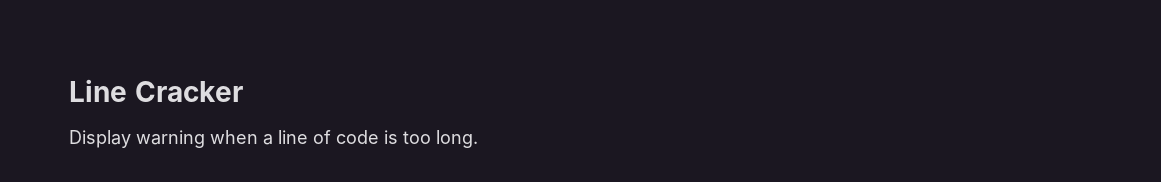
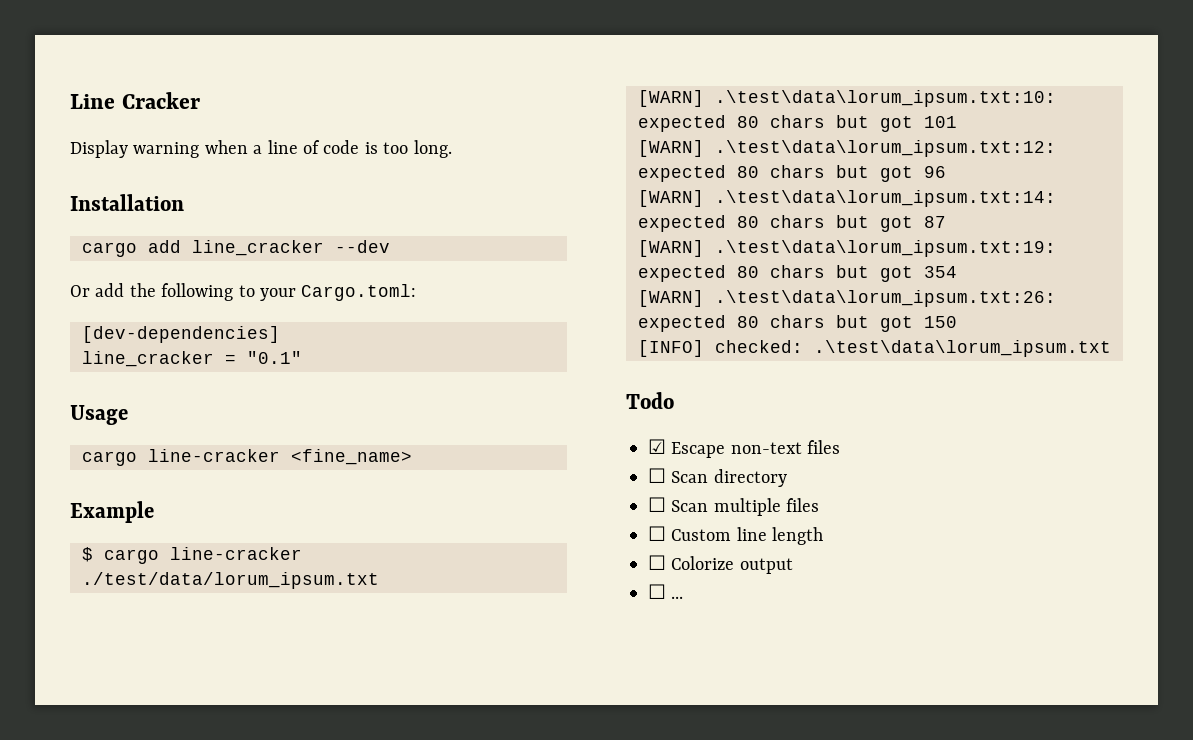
+ Installation
+ cargo add line_cracker --dev
+ Or add the following to your Cargo.toml:
+ [dev-dependencies]
+ line_cracker = "0.1"
+ Usage
+ cargo line-cracker <fine_name>
+ Example
+ $ cargo line-cracker ./test/data/lorum_ipsum.txt
+ [WARN] .\test\data\lorum_ipsum.txt:10: expected 80 chars but got 101
+ [WARN] .\test\data\lorum_ipsum.txt:12: expected 80 chars but got 96
+ [WARN] .\test\data\lorum_ipsum.txt:14: expected 80 chars but got 87
+ [WARN] .\test\data\lorum_ipsum.txt:19: expected 80 chars but got 354
+ [WARN] .\test\data\lorum_ipsum.txt:26: expected 80 chars but got 150
+ [INFO] checked: .\test\data\lorum_ipsum.txt
+ Todo
+ ☑ Escape non-text files
+ ☐ Scan directory
+ ☐ Scan multiple files
+ ☐ Custom line length
+ ☐ Colorize output
+ ☐ ...

